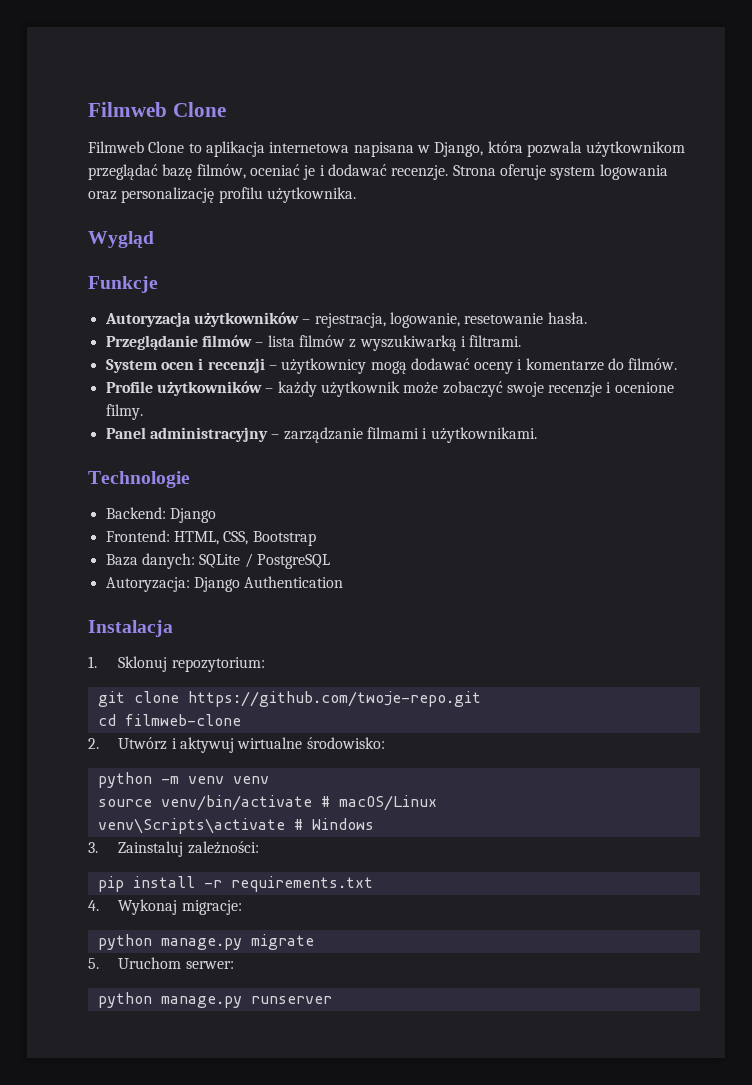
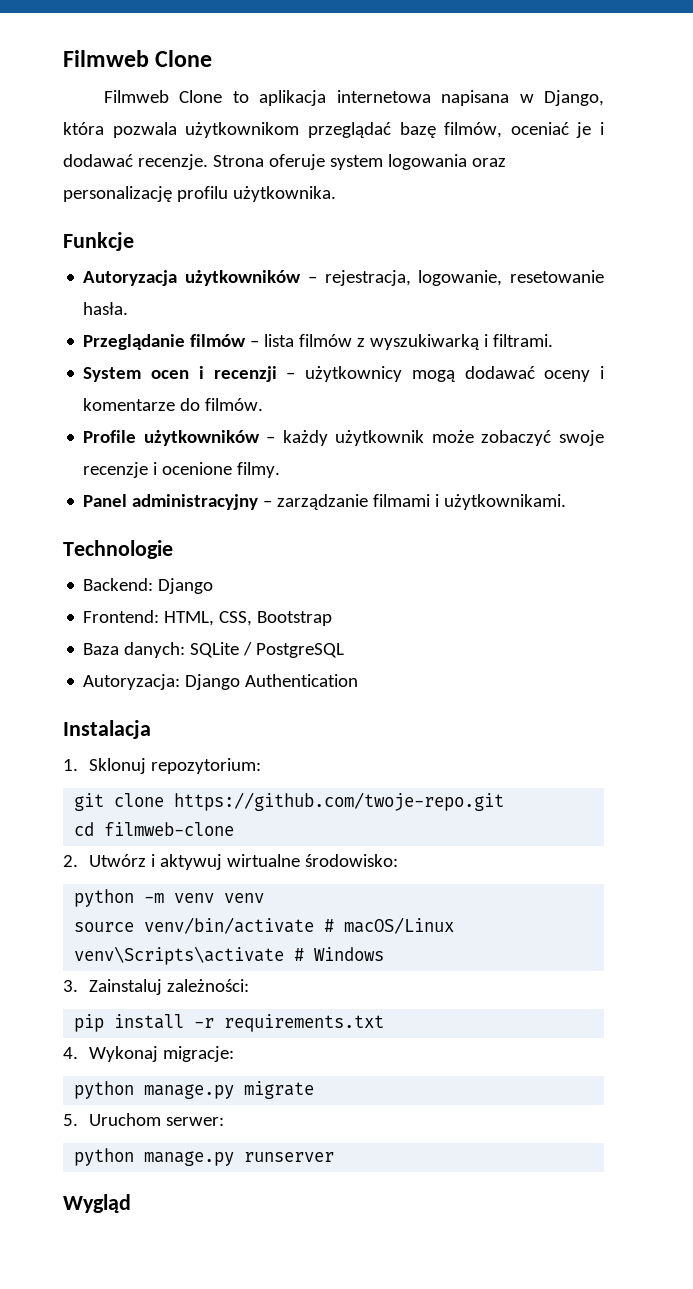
- Wygląd
+ Wygląd

